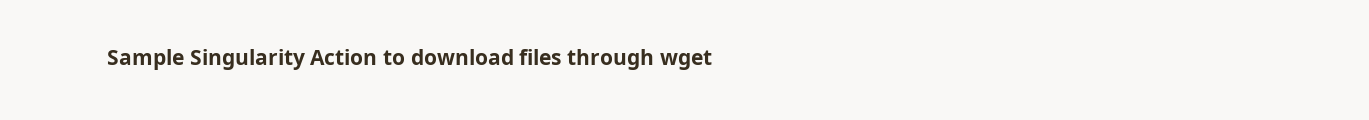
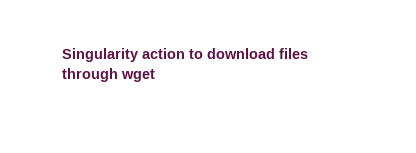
- Sample Singularity Action to download files through wget
+ Singularity action to download files through wget

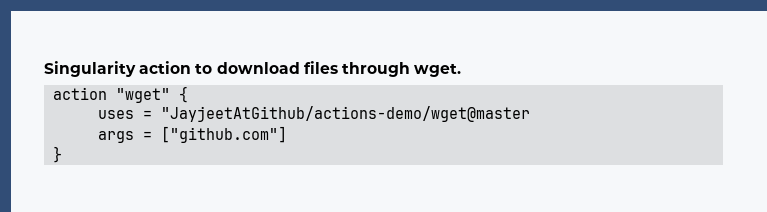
- Singularity action to download files through wget
+ Singularity action to download files through wget.
+ action "wget" {
+ uses = "JayjeetAtGithub/actions-demo/wget@master
+ args = ["github.com"]
+ }

